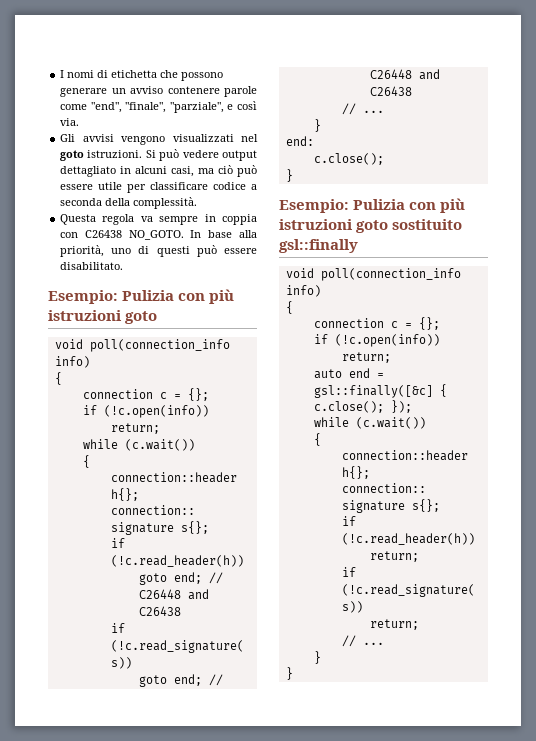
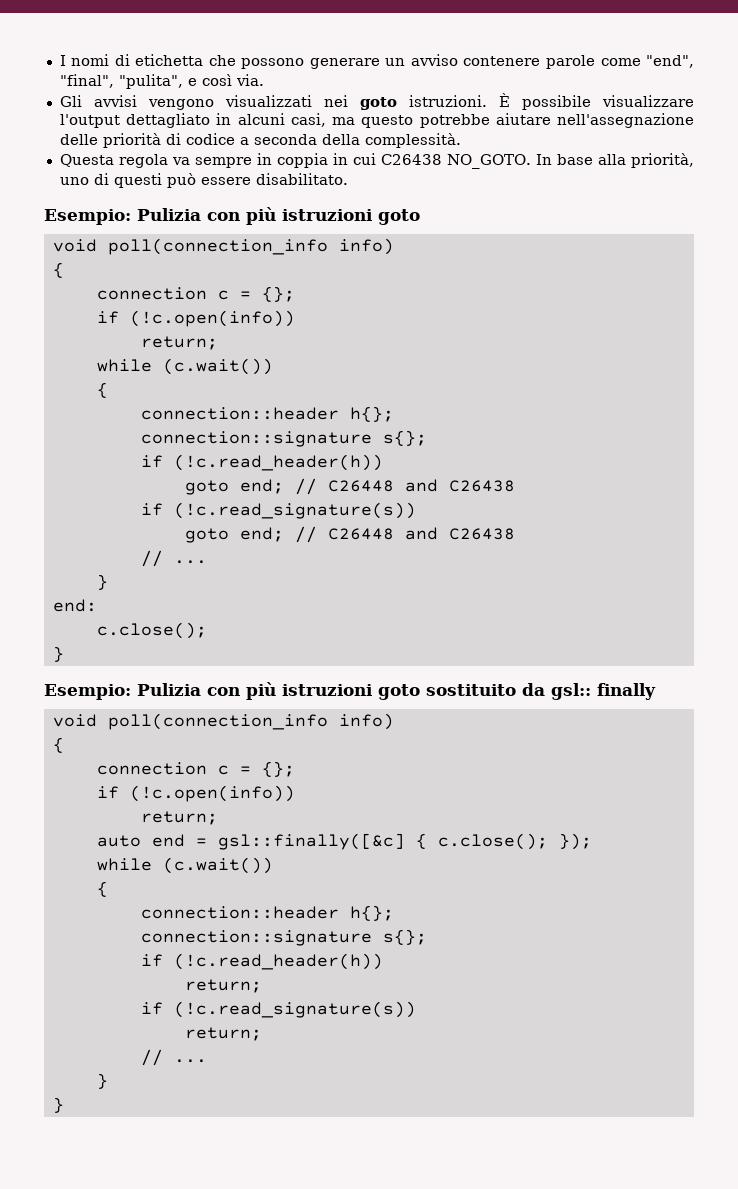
- I nomi di etichetta che possono generare un avviso contenere parole come "end", "finale", "parziale", e così via.
+ I nomi di etichetta che possono generare un avviso contenere parole come "end", "final", "pulita", e così via.
- Gli avvisi vengono visualizzati nel goto istruzioni.
+ Gli avvisi vengono visualizzati nei goto istruzioni.
- Si può vedere output dettagliato in alcuni casi, ma ciò può essere utile per classificare codice a seconda della complessità.
+ È possibile visualizzare l'output dettagliato in alcuni casi, ma questo potrebbe aiutare nell'assegnazione delle priorità di codice a seconda della complessità.
- Questa regola va sempre in coppia con C26438 NO_GOTO.
+ Questa regola va sempre in coppia in cui C26438 NO_GOTO.
- Esempio: Pulizia con più istruzioni goto sostituito gsl::finally
+ Esempio: Pulizia con più istruzioni goto sostituito da gsl:: finally

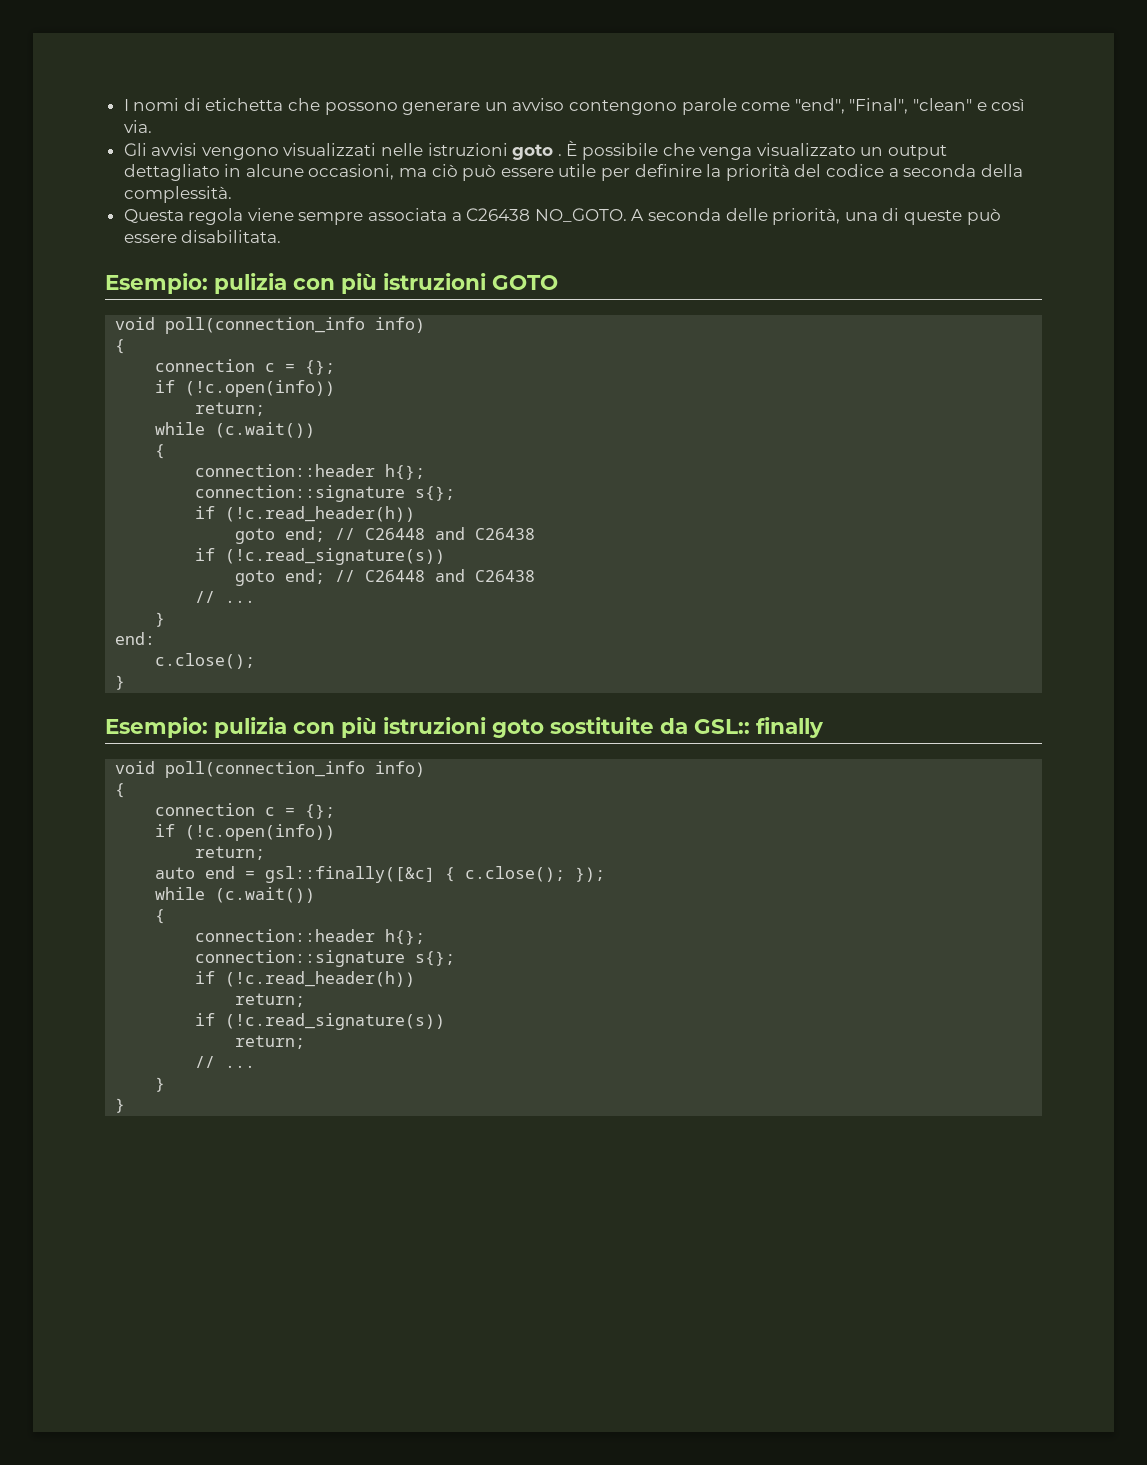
- I nomi di etichetta che possono generare un avviso contenere parole come "end", "final", "pulita", e così via.
+ I nomi di etichetta che possono generare un avviso contengono parole come "end", "Final", "clean" e così via.
- Gli avvisi vengono visualizzati nei goto istruzioni. È possibile visualizzare l'output dettagliato in alcuni casi, ma questo potrebbe aiutare nell'assegnazione delle priorità di codice a seconda della complessità.
+ Gli avvisi vengono visualizzati nelle istruzioni goto . È possibile che venga visualizzato un output dettagliato in alcune occasioni, ma ciò può essere utile per definire la priorità del codice a seconda della complessità.
- Questa regola va sempre in coppia in cui C26438 NO_GOTO. In base alla priorità, uno di questi può essere disabilitato.
- Esempio: Pulizia con più istruzioni goto
+ Questa regola viene sempre associata a C26438 NO_GOTO. A seconda delle priorità, una di queste può essere disabilitata.
+ Esempio: pulizia con più istruzioni GOTO
- Esempio: Pulizia con più istruzioni goto sostituito da gsl:: finally
+ Esempio: pulizia con più istruzioni goto sostituite da GSL:: finally

